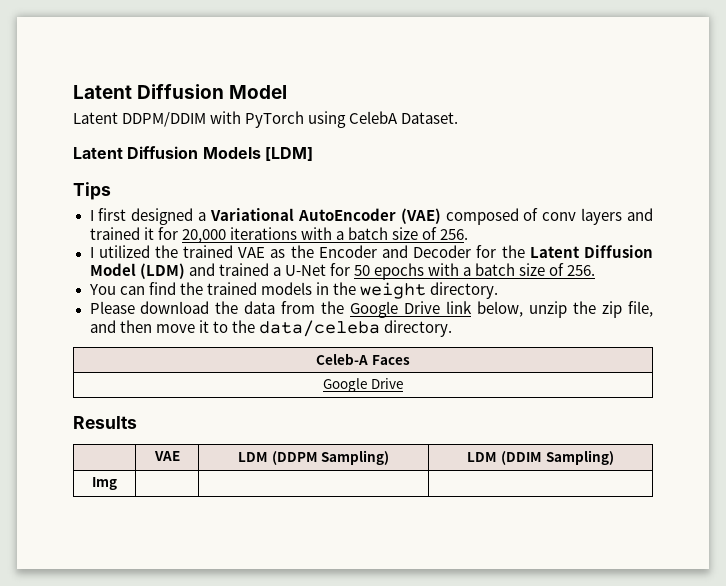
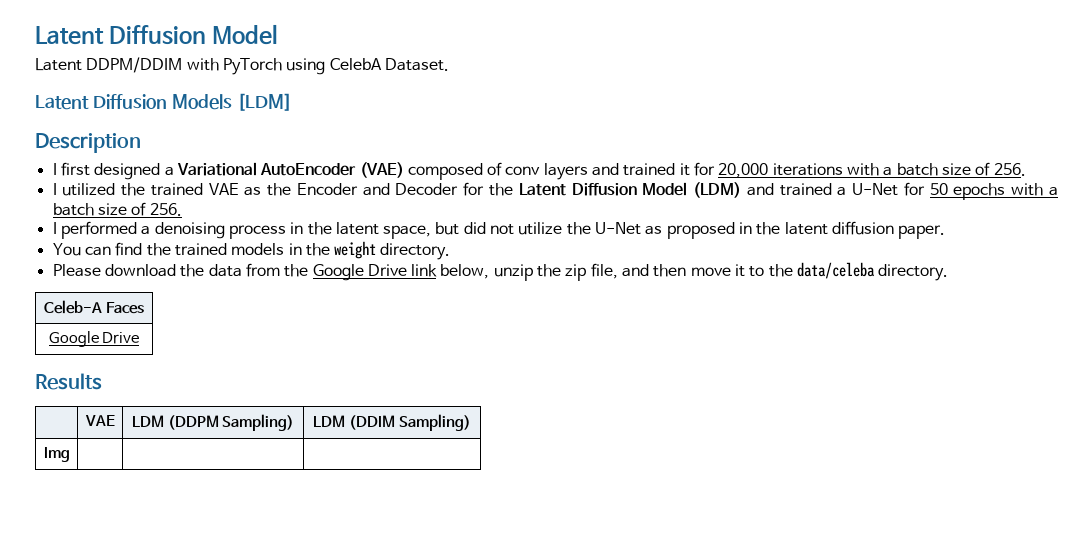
- Tips
+ Description
+ I performed a denoising process in the latent space, but did not utilize the U-Net as proposed in the latent diffusion paper.

